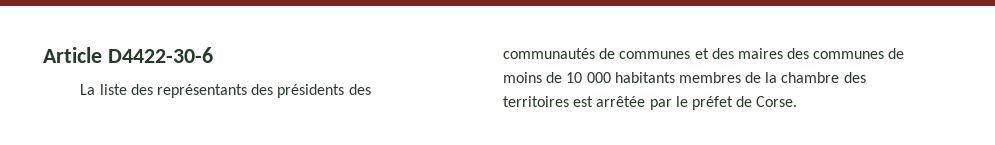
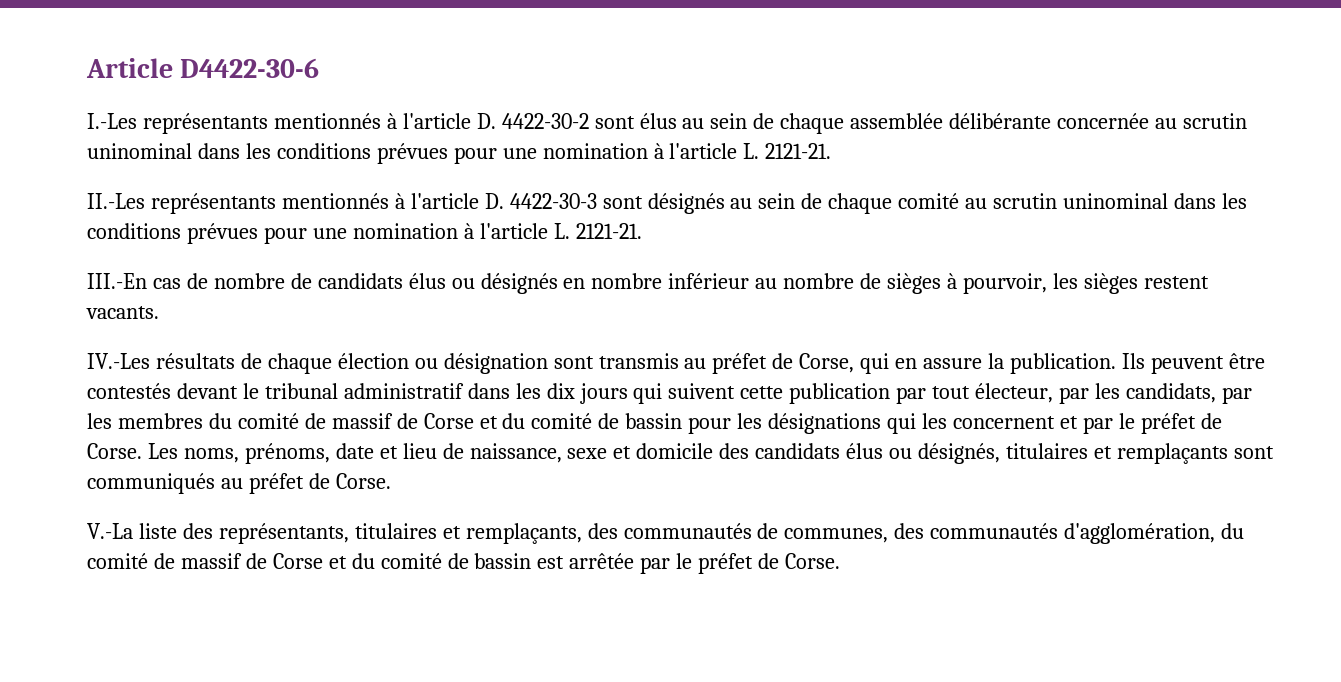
- La liste des représentants des présidents des communautés de communes et des maires des communes de moins de 10 000 habitants membres de la chambre des territoires est arrêtée par le préfet de Corse.
+ I.-Les représentants mentionnés à l'article D. 4422-30-2 sont élus au sein de chaque assemblée délibérante concernée au scrutin uninominal dans les conditions prévues pour une nomination à l'article L. 2121-21.
+ II.-Les représentants mentionnés à l'article D. 4422-30-3 sont désignés au sein de chaque comité au scrutin uninominal dans les conditions prévues pour une nomination à l'article L. 2121-21.
+ III.-En cas de nombre de candidats élus ou désignés en nombre inférieur au nombre de sièges à pourvoir, les sièges restent vacants.
+ IV.-Les résultats de chaque élection ou désignation sont transmis au préfet de Corse, qui en assure la publication. Ils peuvent être contestés devant le tribunal administratif dans les dix jours qui suivent cette publication par tout électeur, par les candidats, par les membres du comité de massif de Corse et du comité de bassin pour les désignations qui les concernent et par le préfet de Corse. Les noms, prénoms, date et lieu de naissance, sexe et domicile des candidats élus ou désignés, titulaires et remplaçants sont communiqués au préfet de Corse.
+ V.-La liste des représentants, titulaires et remplaçants, des communautés de communes, des communautés d'agglomération, du comité de massif de Corse et du comité de bassin est arrêtée par le préfet de Corse.

